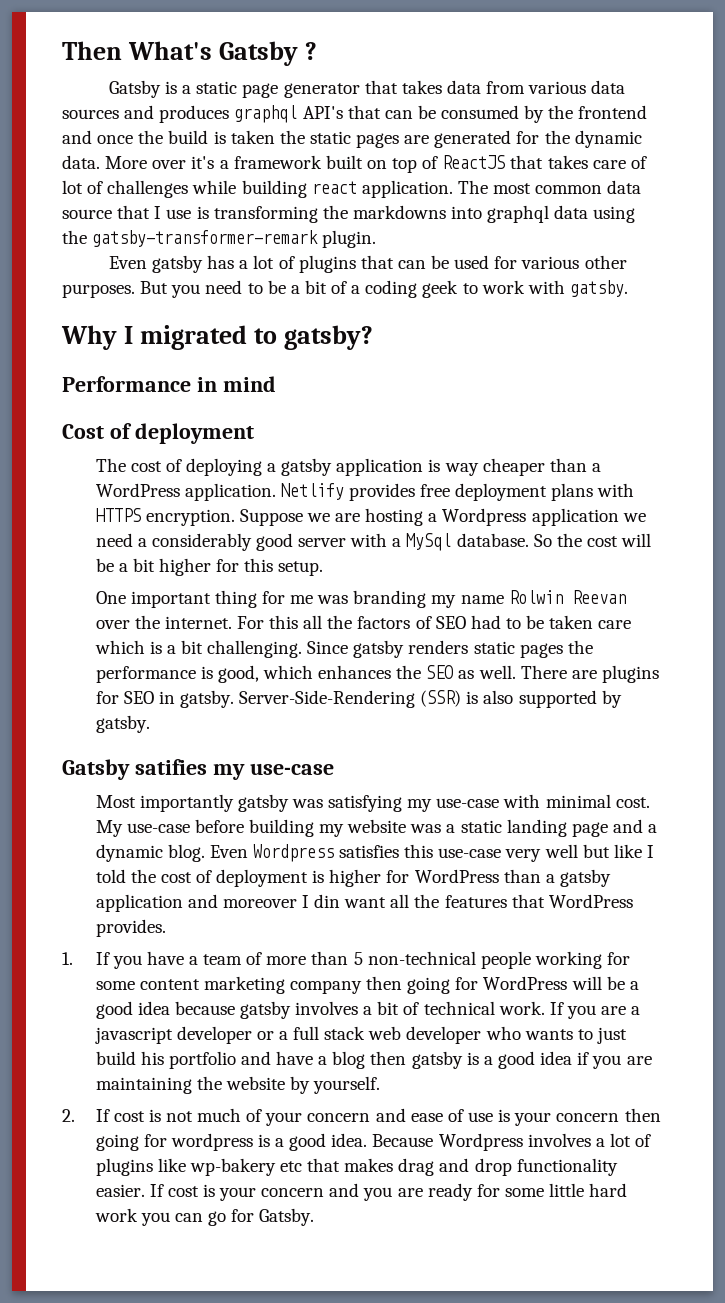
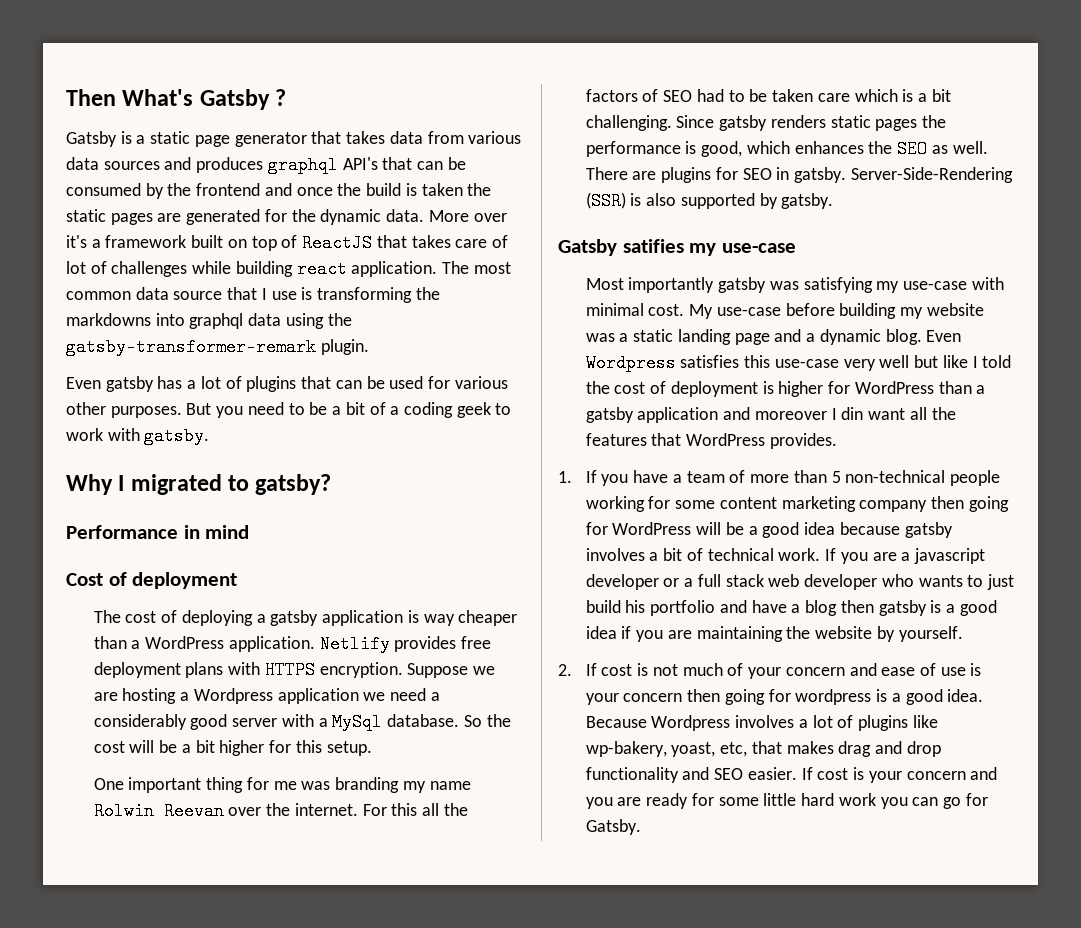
- Because Wordpress involves a lot of plugins like wp-bakery etc that makes drag and drop functionality easier.
+ Because Wordpress involves a lot of plugins like wp-bakery, yoast, etc, that makes drag and drop functionality and SEO easier.

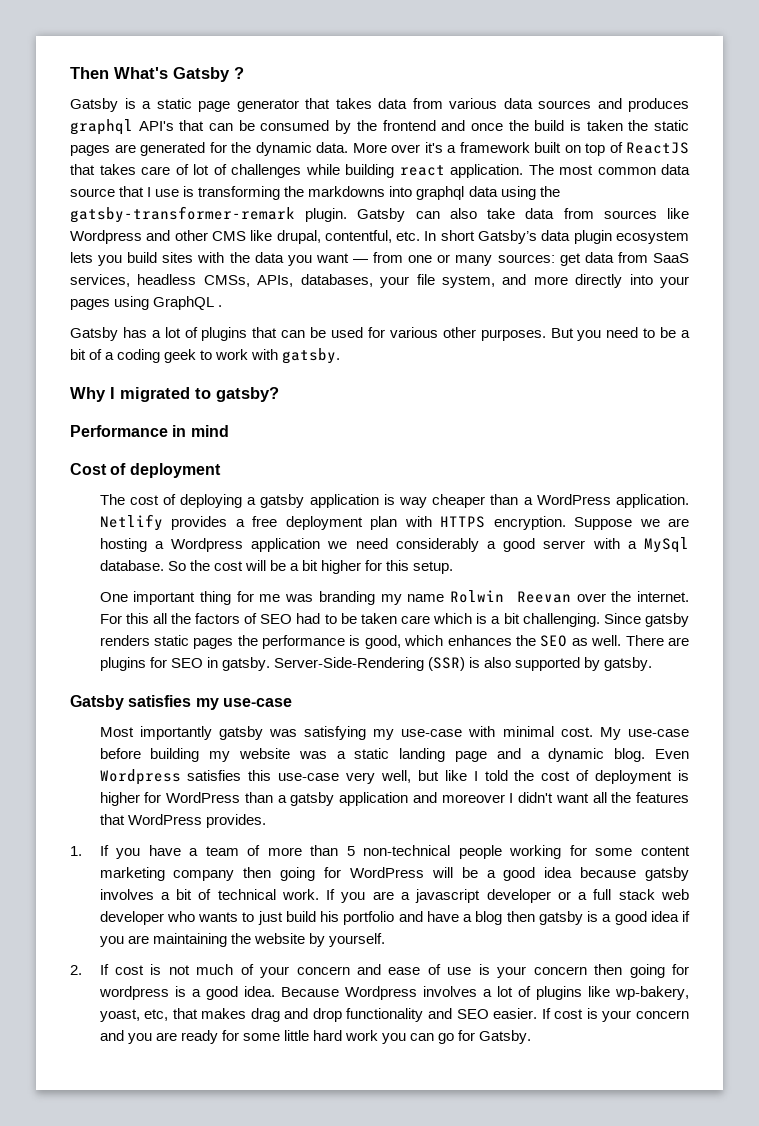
- The most common data source that I use is transforming the markdowns into graphql data using the gatsby-transformer-remark plugin.
- Even gatsby has a lot of plugins that can be used for various other purposes.
+ The most common data source that I use is transforming the markdowns into graphql data using the gatsby-transformer-remark plugin. Gatsby can also take data from sources like Wordpress and other CMS like drupal, contentful, etc. In short Gatsby’s data plugin ecosystem lets you build sites with the data you want — from one or many sources: get data from SaaS services, headless CMSs, APIs, databases, your file system, and more directly into your pages using GraphQL .
+ Gatsby has a lot of plugins that can be used for various other purposes.
- Netlify provides free deployment plans with HTTPS encryption.
+ Netlify provides a free deployment plan with HTTPS encryption.
- Suppose we are hosting a Wordpress application we need a considerably good server with a MySql database.
+ Suppose we are hosting a Wordpress application we need considerably a good server with a MySql database.
- Gatsby satifies my use-case
+ Gatsby satisfies my use-case
- Even Wordpress satisfies this use-case very well but like I told the cost of deployment is higher for WordPress than a gatsby application and moreover I din want all the features that WordPress provides.
+ Even Wordpress satisfies this use-case very well, but like I told the cost of deployment is higher for WordPress than a gatsby application and moreover I didn't want all the features that WordPress provides.

